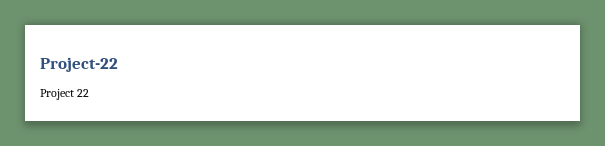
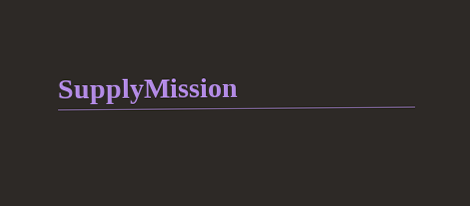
- Project-22
- Project 22
+ SupplyMission

